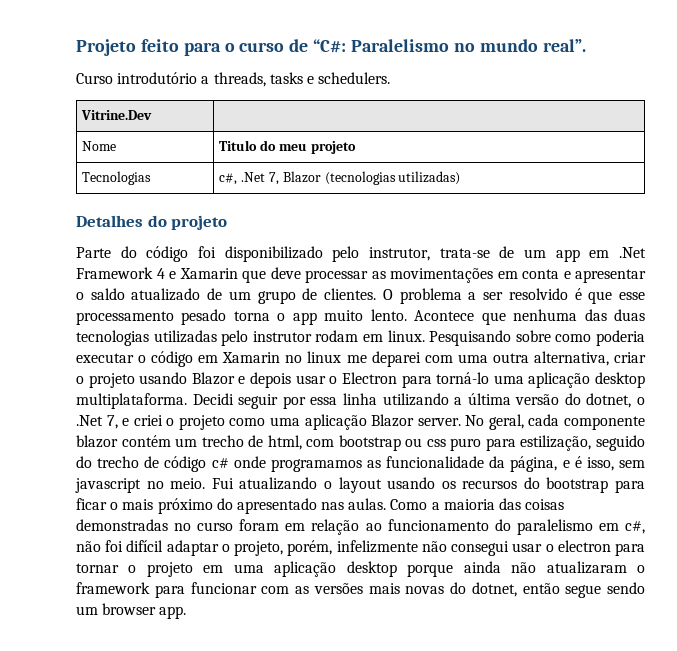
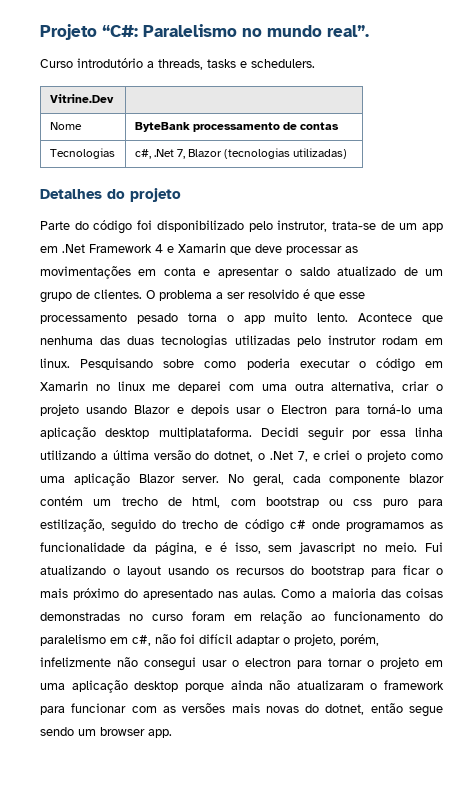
- Projeto feito para o curso de “C#: Paralelismo no mundo real”.
+ Projeto “C#: Paralelismo no mundo real”.
- Nome | Titulo do meu projeto
+ Nome | ByteBank processamento de contas

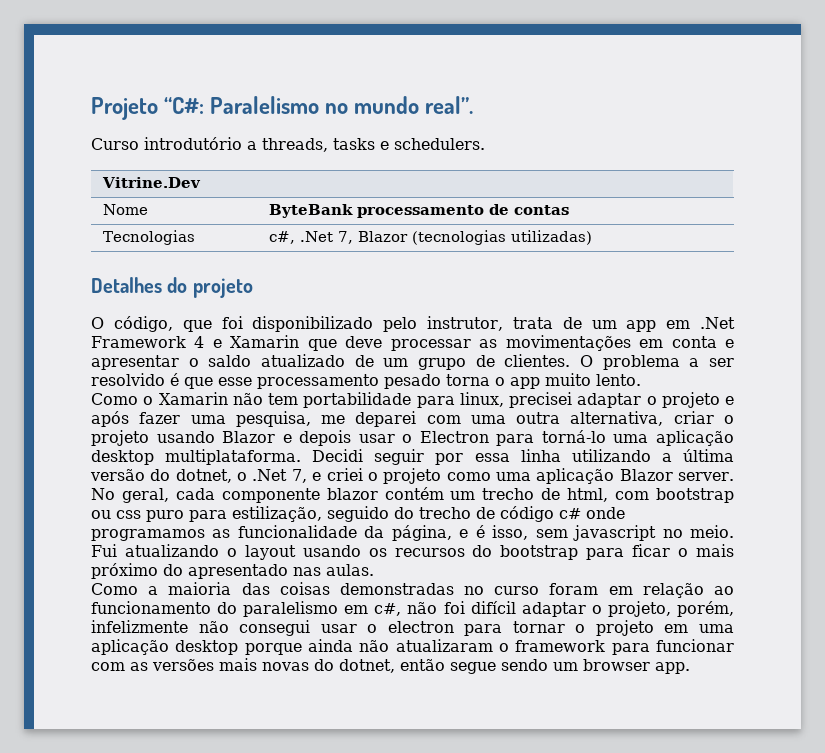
- Parte do código foi disponibilizado pelo instrutor, trata-se de um app em .Net Framework 4 e Xamarin que deve processar as movimentações em conta e apresentar o saldo atualizado de um grupo de clientes.
+ O código, que foi disponibilizado pelo instrutor, trata de um app em .Net Framework 4 e Xamarin que deve processar as movimentações em conta e apresentar o saldo atualizado de um grupo de clientes.
- O problema a ser resolvido é que esse processamento pesado torna o app muito lento. Acontece que nenhuma das duas tecnologias utilizadas pelo instrutor rodam em linux. Pesquisando sobre como poderia executar o código em Xamarin no linux me deparei com uma outra alternativa, criar o projeto usando Blazor e depois usar o Electron para torná-lo uma aplicação desktop multiplataforma.
+ O problema a ser resolvido é que esse processamento pesado torna o app muito lento.
+ Como o Xamarin não tem portabilidade para linux, precisei adaptar o projeto e após fazer uma pesquisa, me deparei com uma outra alternativa, criar o projeto usando Blazor e depois usar o Electron para torná-lo uma aplicação desktop multiplataforma.
- Fui atualizando o layout usando os recursos do bootstrap para ficar o mais próximo do apresentado nas aulas. Como a maioria das coisas demonstradas no curso foram em relação ao funcionamento do paralelismo em c#, não foi difícil adaptar o projeto, porém, infelizmente não consegui usar o electron para tornar o projeto em uma aplicação desktop porque ainda não atualizaram o framework para funcionar com as versões mais novas do dotnet, então segue sendo um browser app.
+ Fui atualizando o layout usando os recursos do bootstrap para ficar o mais próximo do apresentado nas aulas.
+ Como a maioria das coisas demonstradas no curso foram em relação ao funcionamento do paralelismo em c#, não foi difícil adaptar o projeto, porém, infelizmente não consegui usar o electron para tornar o projeto em uma aplicação desktop porque ainda não atualizaram o framework para funcionar com as versões mais novas do dotnet, então segue sendo um browser app.

